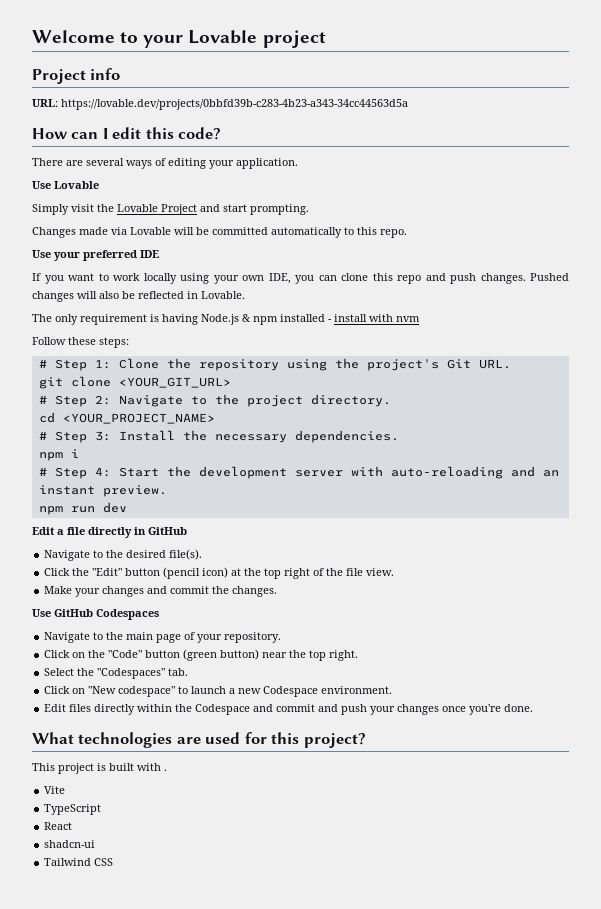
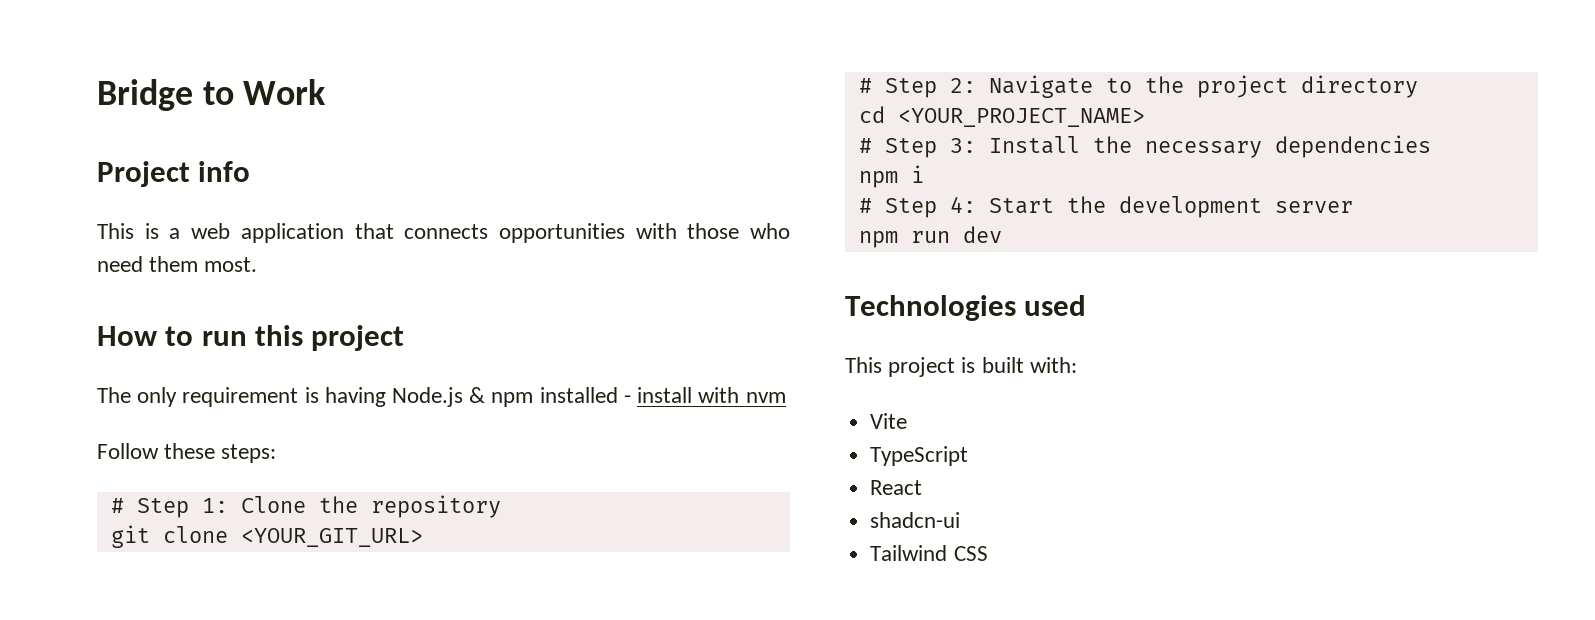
- Welcome to your Lovable project
+ Bridge to Work
  Project info
- URL: https://lovable.dev/projects/0bbfd39b-c283-4b23-a343-34cc44563d5a
- How can I edit this code?
- There are several ways of editing your application.
- Use Lovable
- Simply visit the Lovable Project and start prompting.
- Changes made via Lovable will be committed automatically to this repo.
- Use your preferred IDE
- If you want to work locally using your own IDE, you can clone this repo and push changes. Pushed changes will also be reflected in Lovable.
+ This is a web application that connects opportunities with those who need them most.
+ How to run this project
- # Step 1: Clone the repository using the project's Git URL.
+ # Step 1: Clone the repository
- # Step 2: Navigate to the project directory.
+ # Step 2: Navigate to the project directory
- # Step 3: Install the necessary dependencies.
+ # Step 3: Install the necessary dependencies
- # Step 4: Start the development server with auto-reloading and an instant preview.
+ # Step 4: Start the development server
  npm run dev
- Edit a file directly in GitHub
- Navigate to the desired file(s).
- Click the "Edit" button (pencil icon) at the top right of the file view.
- Make your changes and commit the changes.
- Use GitHub Codespaces
- Navigate to the main page of your repository.
- Click on the "Code" button (green button) near the top right.
- Select the "Codespaces" tab.
- Click on "New codespace" to launch a new Codespace environment.
- Edit files directly within the Codespace and commit and push your changes once you're done.
- What technologies are used for this project?
+ Technologies used
- This project is built with .
+ This project is built with:

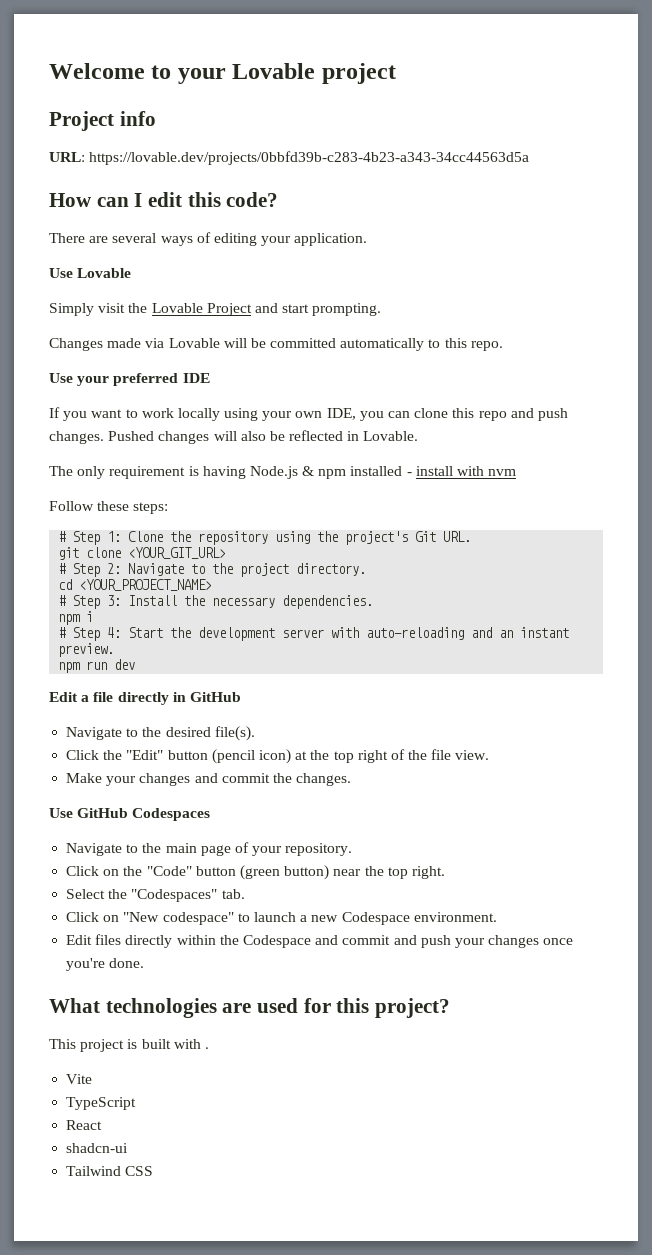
- Bridge to Work
+ Welcome to your Lovable project
  Project info
- This is a web application that connects opportunities with those who need them most.
- How to run this project
+ URL: https://lovable.dev/projects/0bbfd39b-c283-4b23-a343-34cc44563d5a
+ How can I edit this code?
+ There are several ways of editing your application.
+ Use Lovable
+ Simply visit the Lovable Project and start prompting.
+ Changes made via Lovable will be committed automatically to this repo.
+ Use your preferred IDE
+ If you want to work locally using your own IDE, you can clone this repo and push changes. Pushed changes will also be reflected in Lovable.
- # Step 1: Clone the repository
+ # Step 1: Clone the repository using the project's Git URL.
- # Step 2: Navigate to the project directory
+ # Step 2: Navigate to the project directory.
- # Step 3: Install the necessary dependencies
+ # Step 3: Install the necessary dependencies.
- # Step 4: Start the development server
+ # Step 4: Start the development server with auto-reloading and an instant preview.
  npm run dev
- Technologies used
+ Edit a file directly in GitHub
+ Navigate to the desired file(s).
+ Click the "Edit" button (pencil icon) at the top right of the file view.
+ Make your changes and commit the changes.
+ Use GitHub Codespaces
+ Navigate to the main page of your repository.
+ Click on the "Code" button (green button) near the top right.
+ Select the "Codespaces" tab.
+ Click on "New codespace" to launch a new Codespace environment.
+ Edit files directly within the Codespace and commit and push your changes once you're done.
+ What technologies are used for this project?
- This project is built with:
+ This project is built with .

